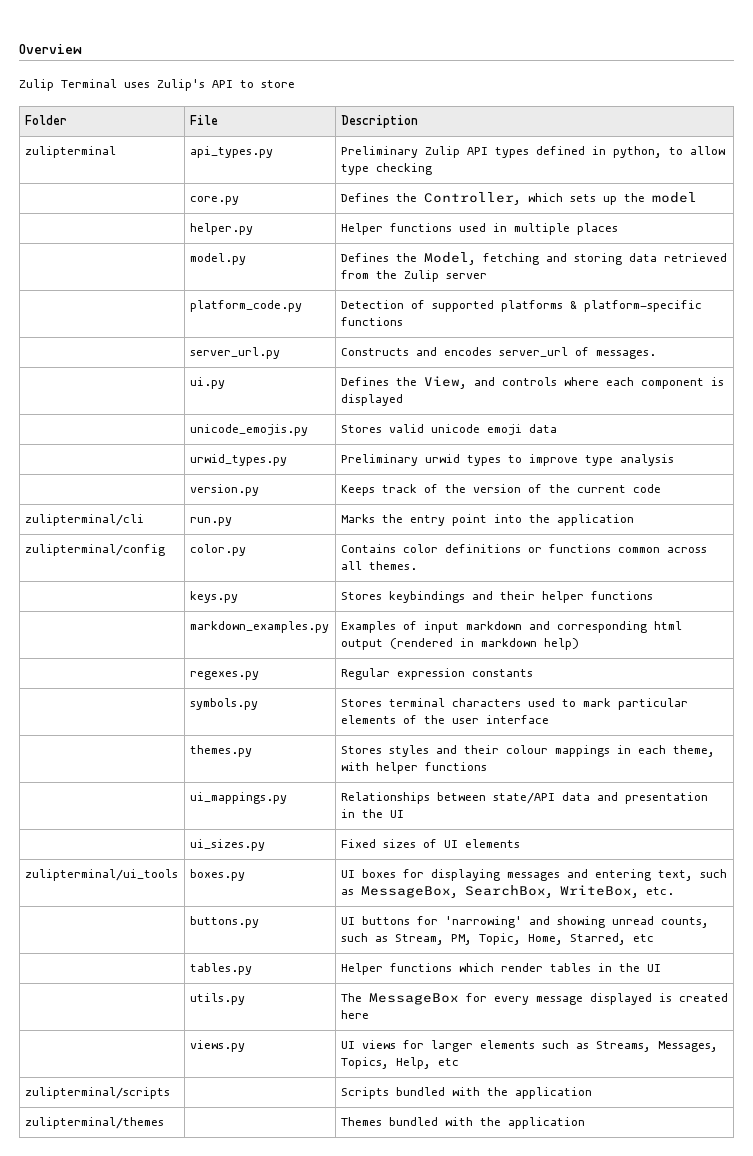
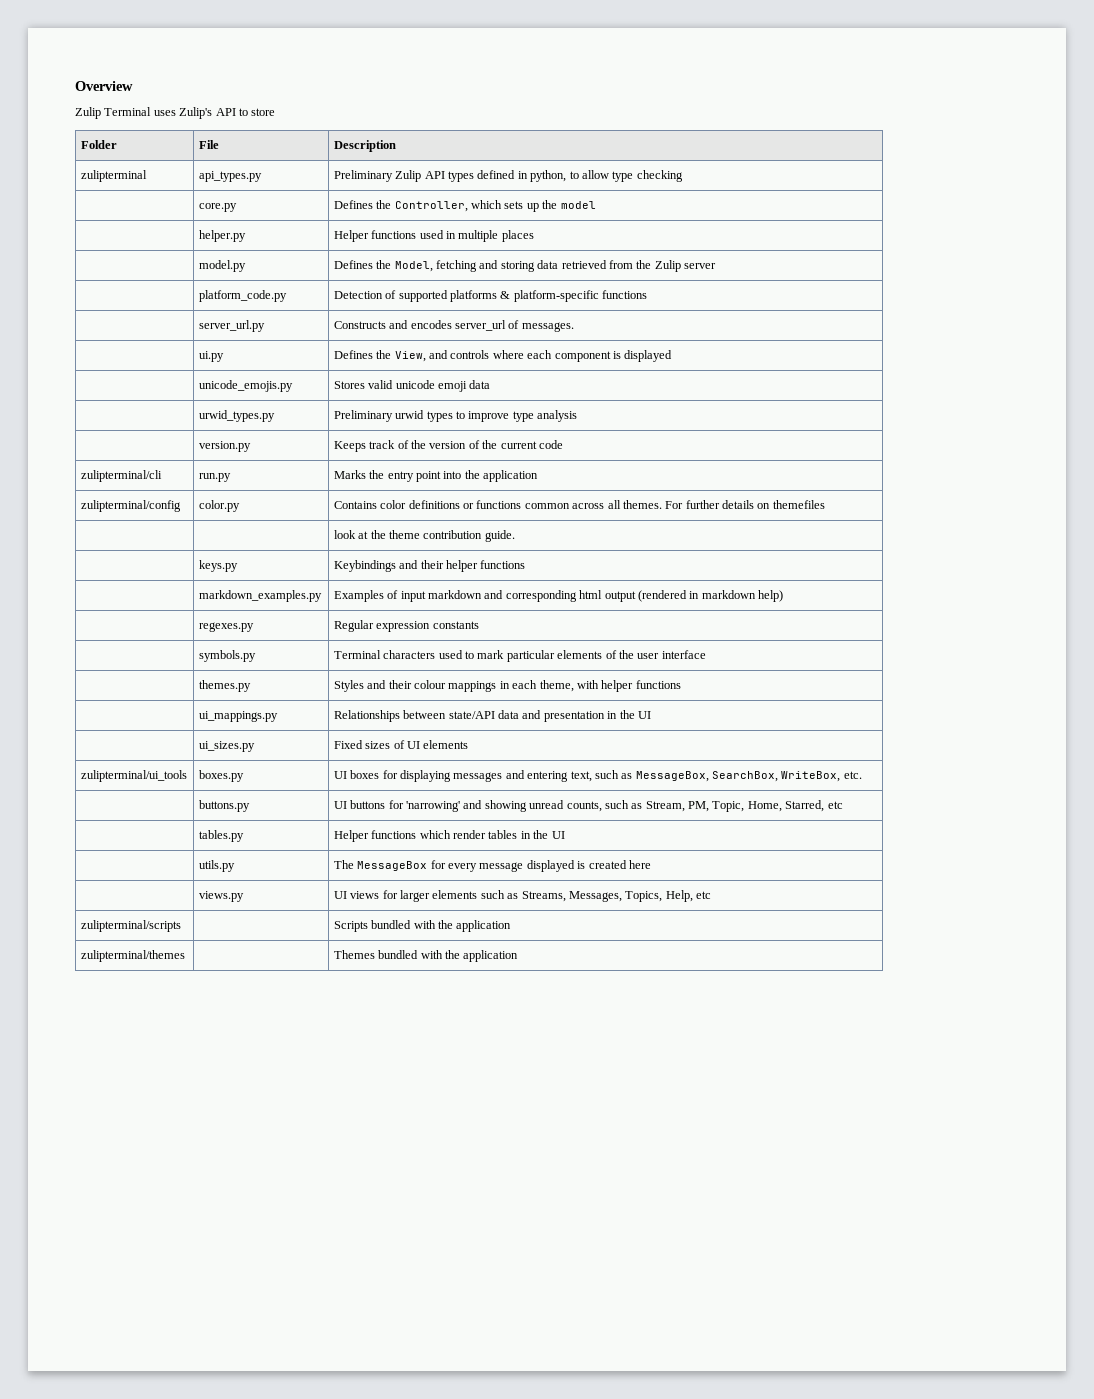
- zulipterminal/config | color.py | Contains color definitions or functions common across all themes.
+ zulipterminal/config | color.py | Contains color definitions or functions common across all themes. For further details on themefiles
+ | | look at the theme contribution guide.
- | keys.py | Stores keybindings and their helper functions
+ | keys.py | Keybindings and their helper functions
- | symbols.py | Stores terminal characters used to mark particular elements of the user interface
+ | symbols.py | Terminal characters used to mark particular elements of the user interface
- | themes.py | Stores styles and their colour mappings in each theme, with helper functions
+ | themes.py | Styles and their colour mappings in each theme, with helper functions

